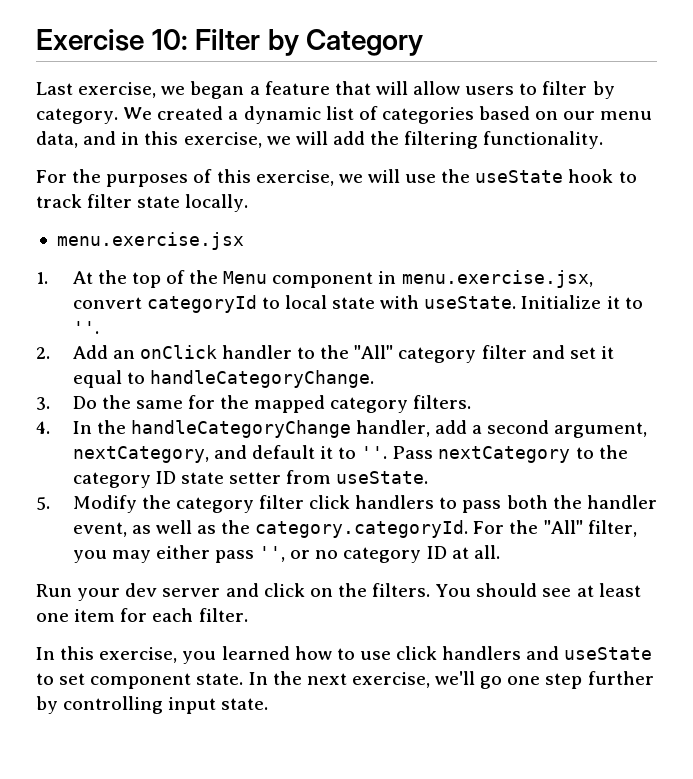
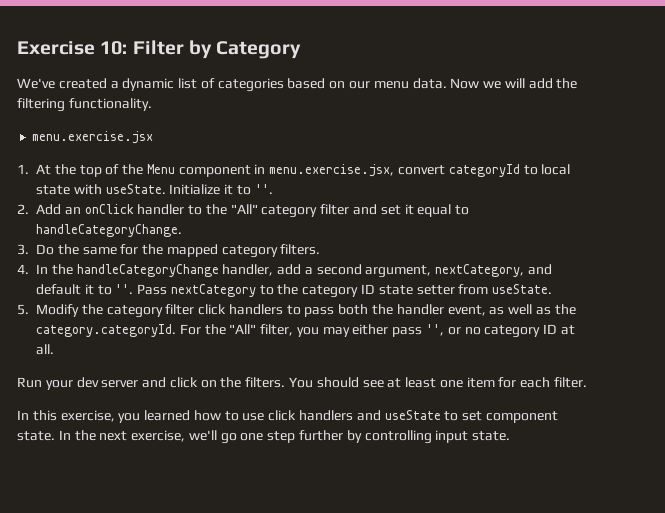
- Last exercise, we began a feature that will allow users to filter by category. We created a dynamic list of categories based on our menu data, and in this exercise, we will add the filtering functionality.
+ We've created a dynamic list of categories based on our menu data. Now we will add the filtering functionality.
- For the purposes of this exercise, we will use the useState hook to track filter state locally.

